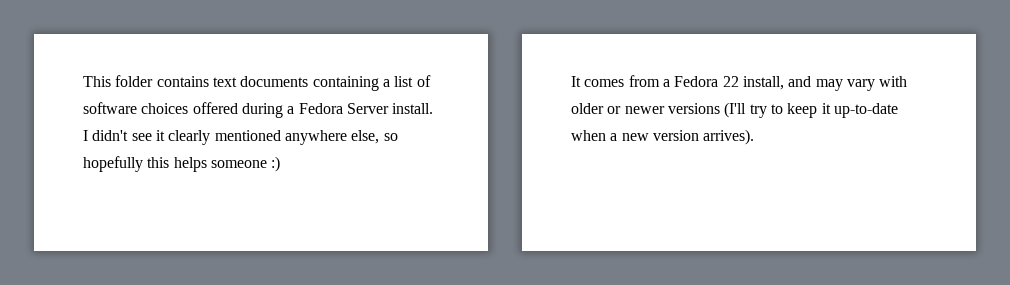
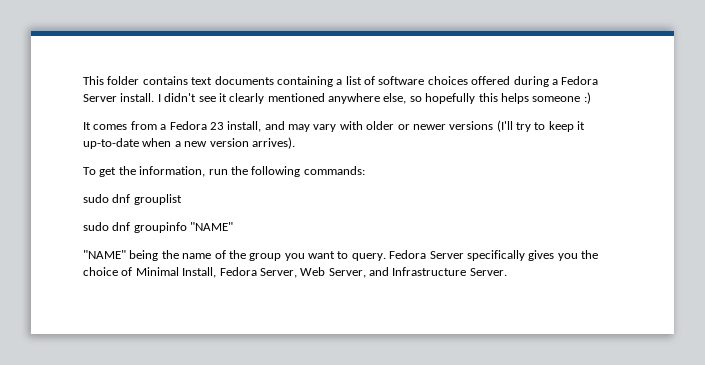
- It comes from a Fedora 22 install, and may vary with older or newer versions (I'll try to keep it up-to-date when a new version arrives).
+ It comes from a Fedora 23 install, and may vary with older or newer versions (I'll try to keep it up-to-date when a new version arrives).
+ To get the information, run the following commands:
+ sudo dnf grouplist
+ sudo dnf groupinfo "NAME"
+ "NAME" being the name of the group you want to query. Fedora Server specifically gives you the choice of Minimal Install, Fedora Server, Web Server, and Infrastructure Server.

